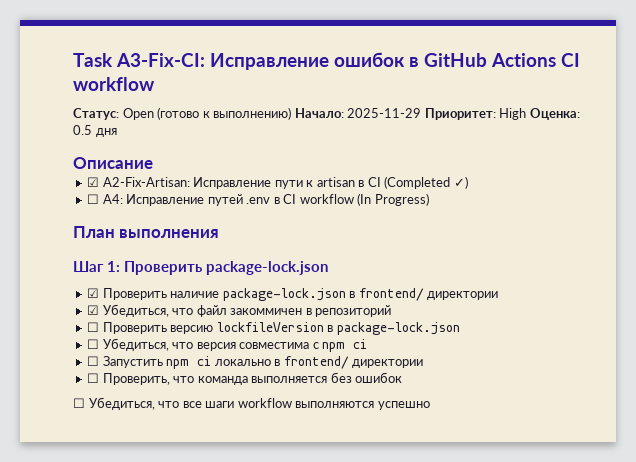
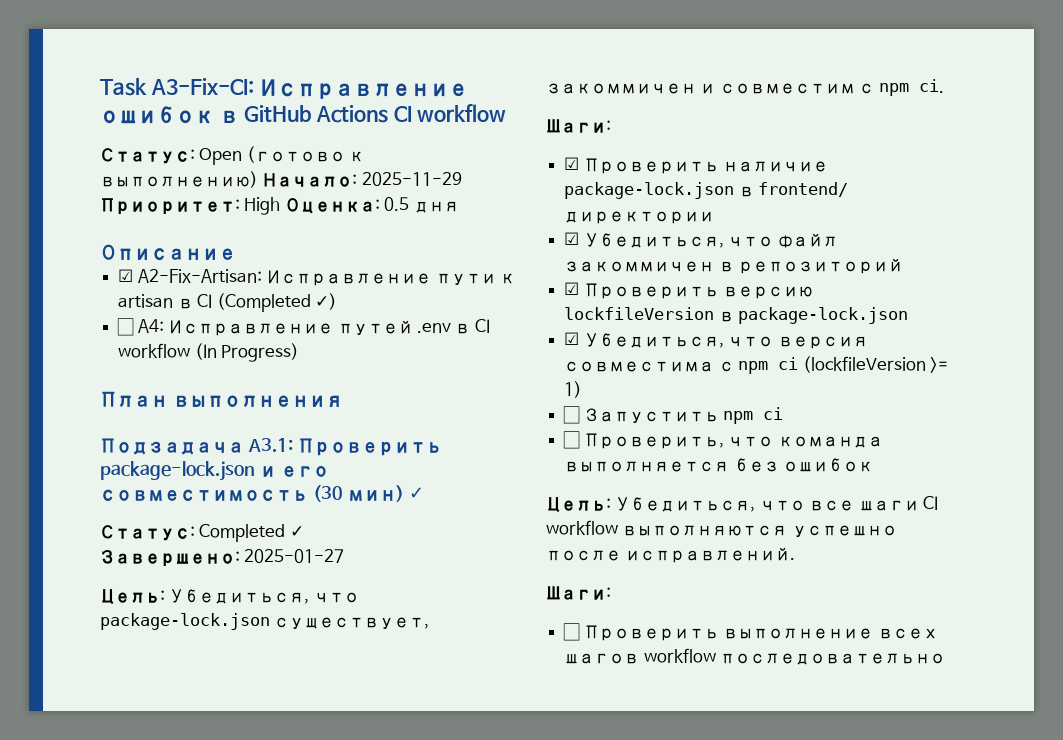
- Шаг 1: Проверить package-lock.json
+ Подзадача A3.1: Проверить package-lock.json и его совместимость (30 мин) ✓
+ Статус: Completed ✓
+ Завершено: 2025-01-27
+ Цель: Убедиться, что package-lock.json существует, закоммичен и совместим с npm ci.
+ Шаги:
- ☐ Проверить версию lockfileVersion в package-lock.json
+ ☑ Проверить версию lockfileVersion в package-lock.json
- ☐ Убедиться, что версия совместима с npm ci
+ ☑ Убедиться, что версия совместима с npm ci (lockfileVersion >= 1)
- ☐ Запустить npm ci локально в frontend/ директории
+ ☐ Запустить npm ci
- ☐ Убедиться, что все шаги workflow выполняются успешно
+ Цель: Убедиться, что все шаги CI workflow выполняются успешно после исправлений.
+ Шаги:
+ ☐ Проверить выполнение всех шагов workflow последовательно

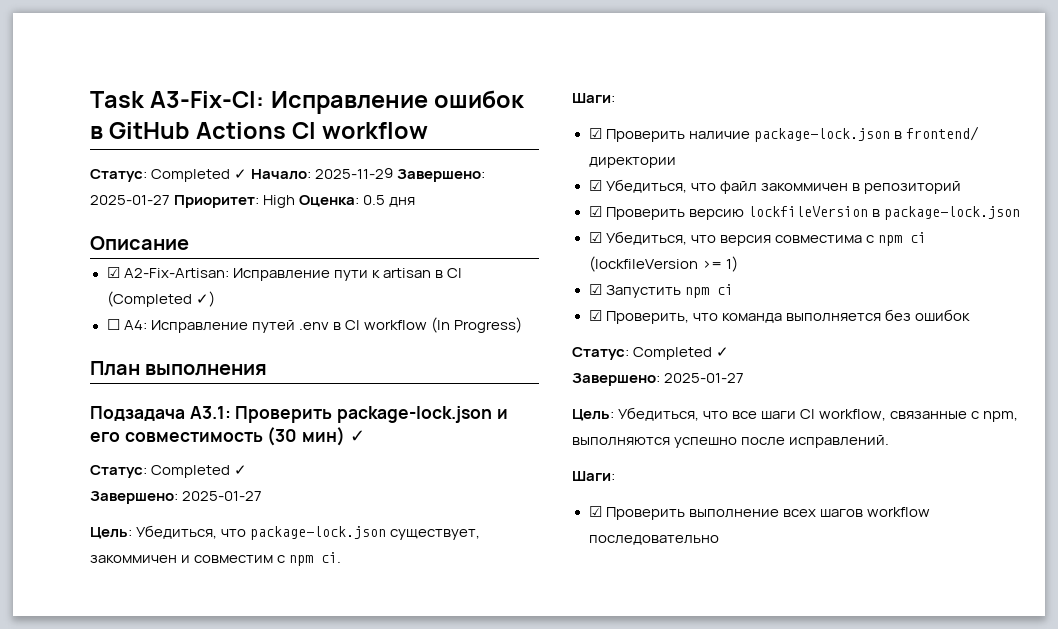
- Статус: Open (готово к выполнению) Начало: 2025-11-29 Приоритет: High Оценка: 0.5 дня
+ Статус: Completed ✓ Начало: 2025-11-29 Завершено: 2025-01-27 Приоритет: High Оценка: 0.5 дня
- ☐ Запустить npm ci
+ ☑ Запустить npm ci
- ☐ Проверить, что команда выполняется без ошибок
+ ☑ Проверить, что команда выполняется без ошибок
+ Статус: Completed ✓
+ Завершено: 2025-01-27
- Цель: Убедиться, что все шаги CI workflow выполняются успешно после исправлений.
+ Цель: Убедиться, что все шаги CI workflow, связанные с npm, выполняются успешно после исправлений.
- ☐ Проверить выполнение всех шагов workflow последовательно
+ ☑ Проверить выполнение всех шагов workflow последовательно

